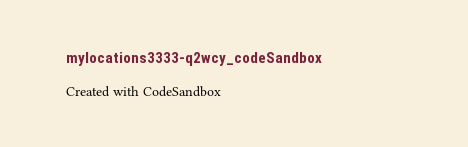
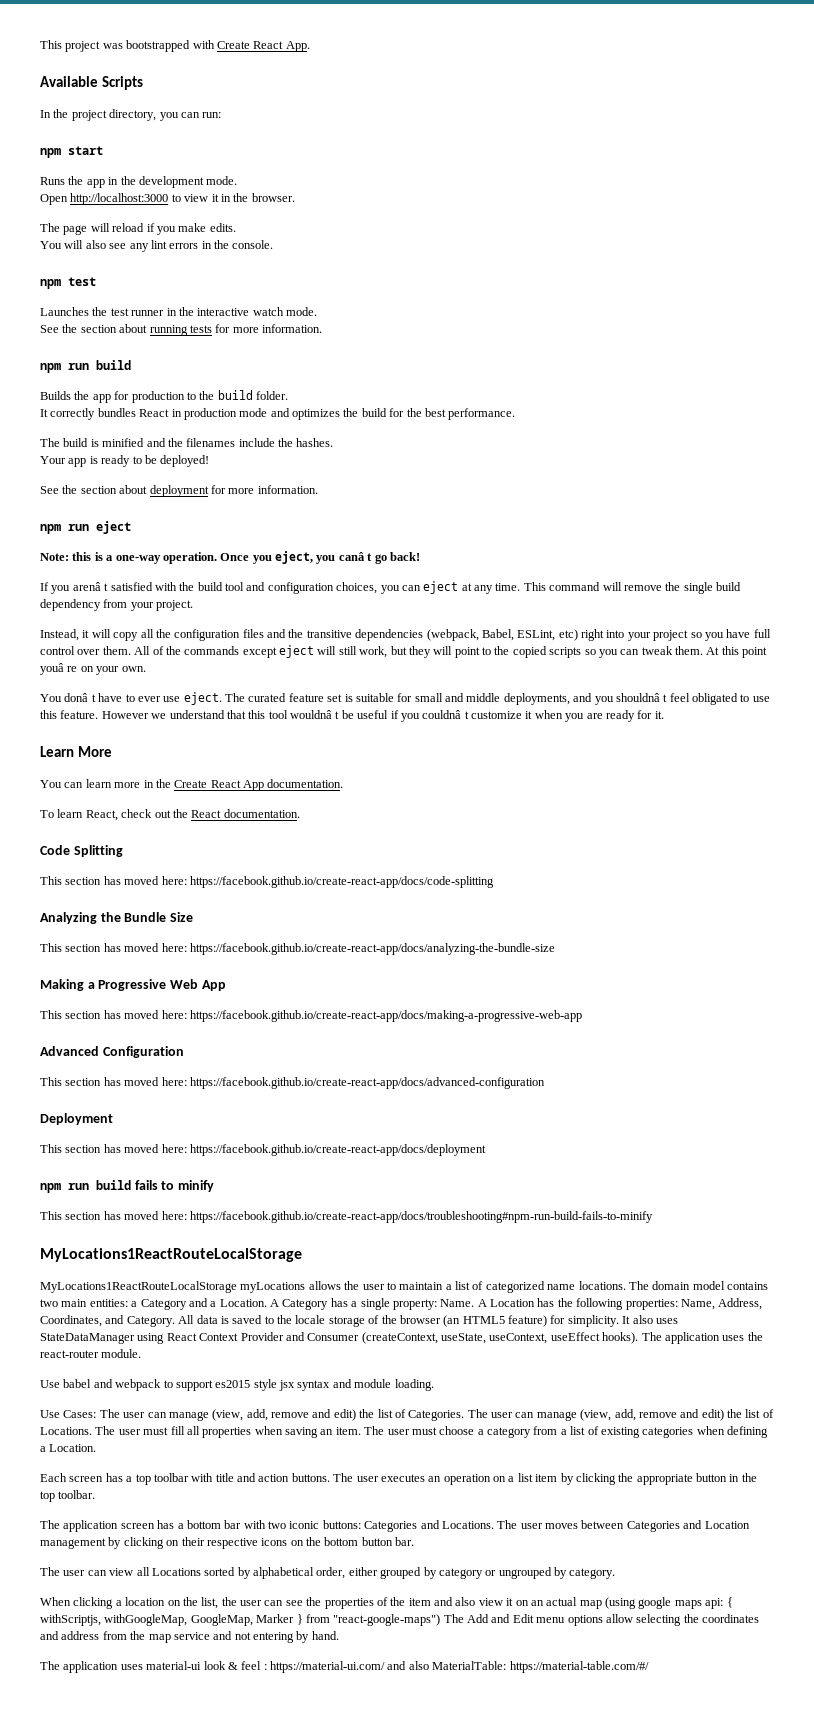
- mylocations3333-q2wcy_codeSandbox
- Created with CodeSandbox
+ This project was bootstrapped with Create React App.
+ Available Scripts
+ In the project directory, you can run:
+ npm start
+ Runs the app in the development mode.
+ Open http://localhost:3000 to view it in the browser.
+ The page will reload if you make edits.
+ You will also see any lint errors in the console.
+ npm test
+ Launches the test runner in the interactive watch mode.
+ See the section about running tests for more information.
+ npm run build
+ Builds the app for production to the build folder.
+ It correctly bundles React in production mode and optimizes the build for the best performance.
+ The build is minified and the filenames include the hashes.
+ Your app is ready to be deployed!
+ See the section about deployment for more information.
+ npm run eject
+ Note: this is a one-way operation. Once you eject, you canâ t go back!
+ If you arenâ t satisfied with the build tool and configuration choices, you can eject at any time. This command will remove the single build dependency from your project.
+ Instead, it will copy all the configuration files and the transitive dependencies (webpack, Babel, ESLint, etc) right into your project so you have full control over them. All of the commands except eject will still work, but they will point to the copied scripts so you can tweak them. At this point youâ re on your own.
+ You donâ t have to ever use eject. The curated feature set is suitable for small and middle deployments, and you shouldnâ t feel obligated to use this feature. However we understand that this tool wouldnâ t be useful if you couldnâ t customize it when you are ready for it.
+ Learn More
+ You can learn more in the Create React App documentation.
+ To learn React, check out the React documentation.
+ Code Splitting
+ This section has moved here: https://facebook.github.io/create-react-app/docs/code-splitting
+ Analyzing the Bundle Size
+ This section has moved here: https://facebook.github.io/create-react-app/docs/analyzing-the-bundle-size
+ Making a Progressive Web App
+ This section has moved here: https://facebook.github.io/create-react-app/docs/making-a-progressive-web-app
+ Advanced Configuration
+ This section has moved here: https://facebook.github.io/create-react-app/docs/advanced-configuration
+ Deployment
+ This section has moved here: https://facebook.github.io/create-react-app/docs/deployment
+ npm run build fails to minify
+ This section has moved here: https://facebook.github.io/create-react-app/docs/troubleshooting#npm-run-build-fails-to-minify
+ MyLocations1ReactRouteLocalStorage
+ MyLocations1ReactRouteLocalStorage myLocations allows the user to maintain a list of categorized name locations. The domain model contains two main entities: a Category and a Location. A Category has a single property: Name. A Location has the following properties: Name, Address, Coordinates, and Category. All data is saved to the locale storage of the browser (an HTML5 feature) for simplicity. It also uses StateDataManager using React Context Provider and Consumer (createContext, useState, useContext, useEffect hooks). The application uses the react-router module.
+ Use babel and webpack to support es2015 style jsx syntax and module loading.
+ Use Cases: The user can manage (view, add, remove and edit) the list of Categories. The user can manage (view, add, remove and edit) the list of Locations. The user must fill all properties when saving an item. The user must choose a category from a list of existing categories when defining a Location.
+ Each screen has a top toolbar with title and action buttons. The user executes an operation on a list item by clicking the appropriate button in the top toolbar.
+ The application screen has a bottom bar with two iconic buttons: Categories and Locations. The user moves between Categories and Location management by clicking on their respective icons on the bottom button bar.
+ The user can view all Locations sorted by alphabetical order, either grouped by category or ungrouped by category.
+ When clicking a location on the list, the user can see the properties of the item and also view it on an actual map (using google maps api: { withScriptjs, withGoogleMap, GoogleMap, Marker } from "react-google-maps") The Add and Edit menu options allow selecting the coordinates and address from the map service and not entering by hand.
+ The application uses material-ui look & feel : https://material-ui.com/ and also MaterialTable: https://material-table.com/#/

